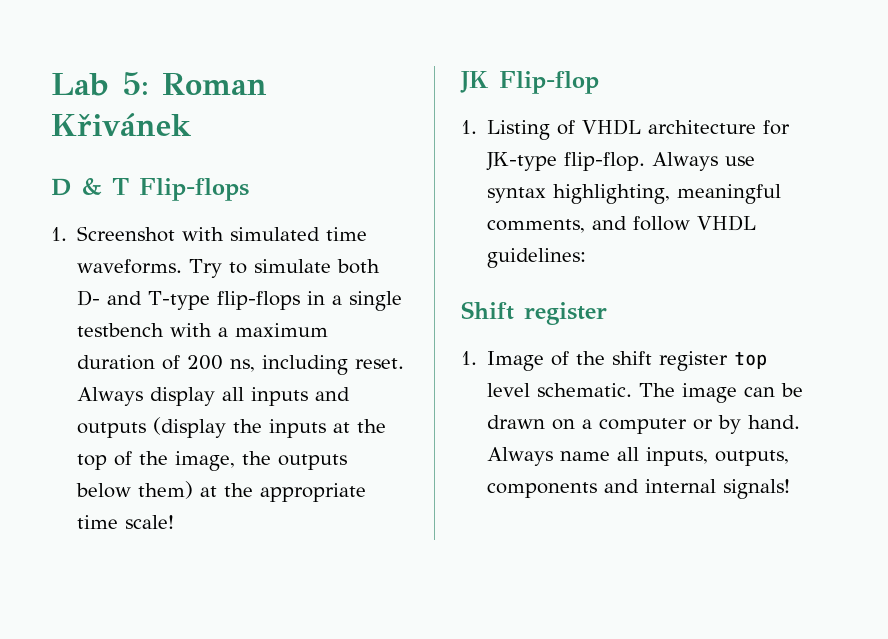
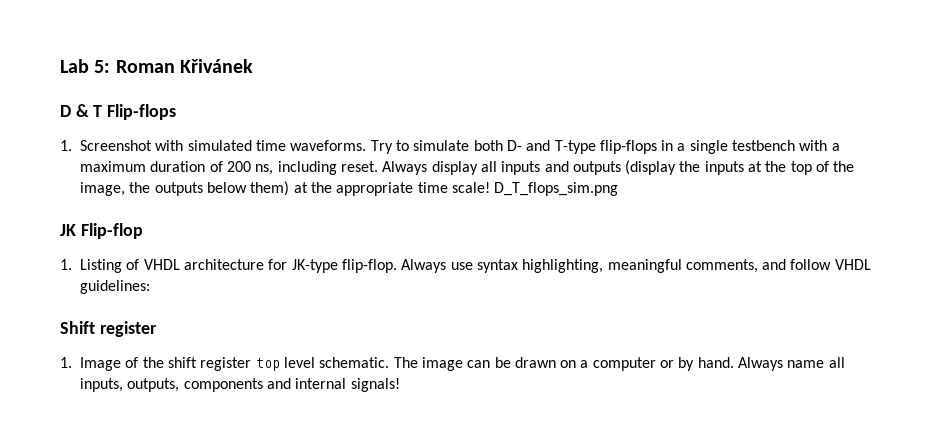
+ D_T_flops_sim.png

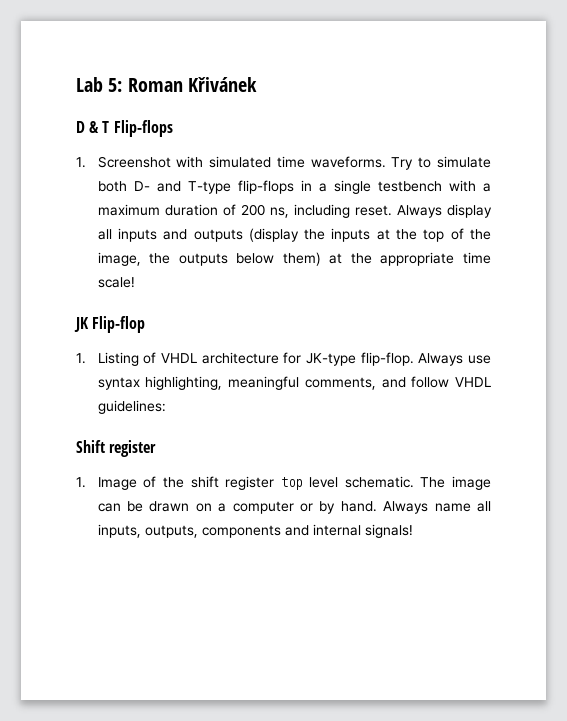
- D_T_flops_sim.png

